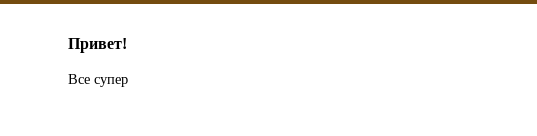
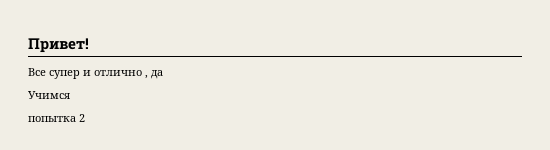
- Все супер
+ Все супер и отлично , да
+ Учимся
+ попытка 2

